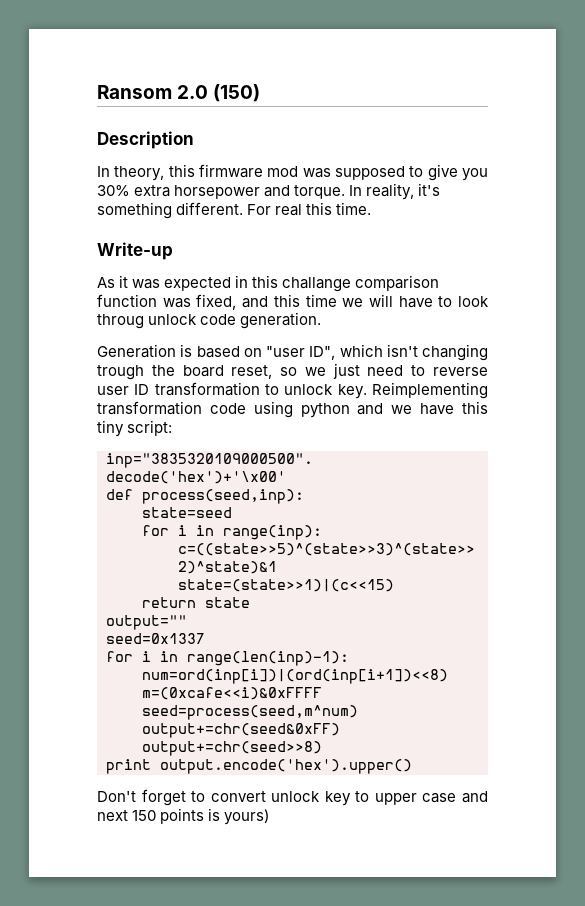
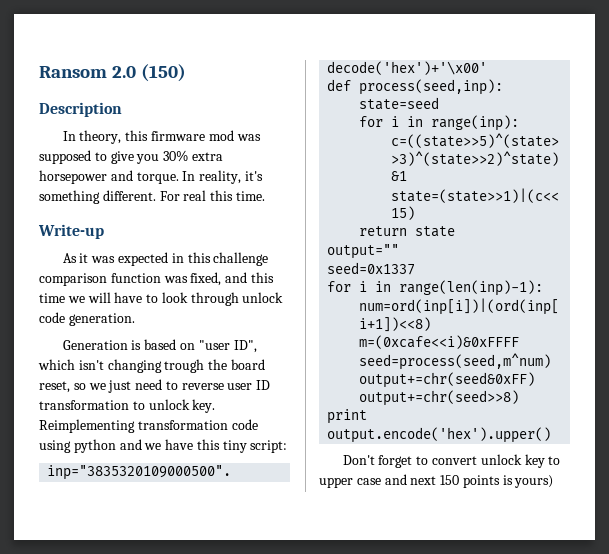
- As it was expected in this challange comparison function was fixed, and this time we will have to look throug unlock code generation.
+ As it was expected in this challenge comparison function was fixed, and this time we will have to look through unlock code generation.

